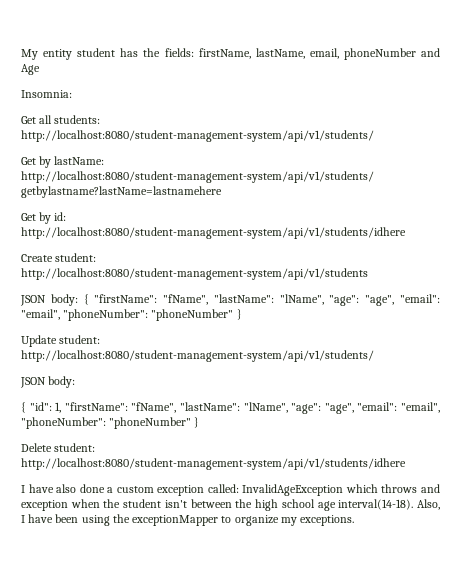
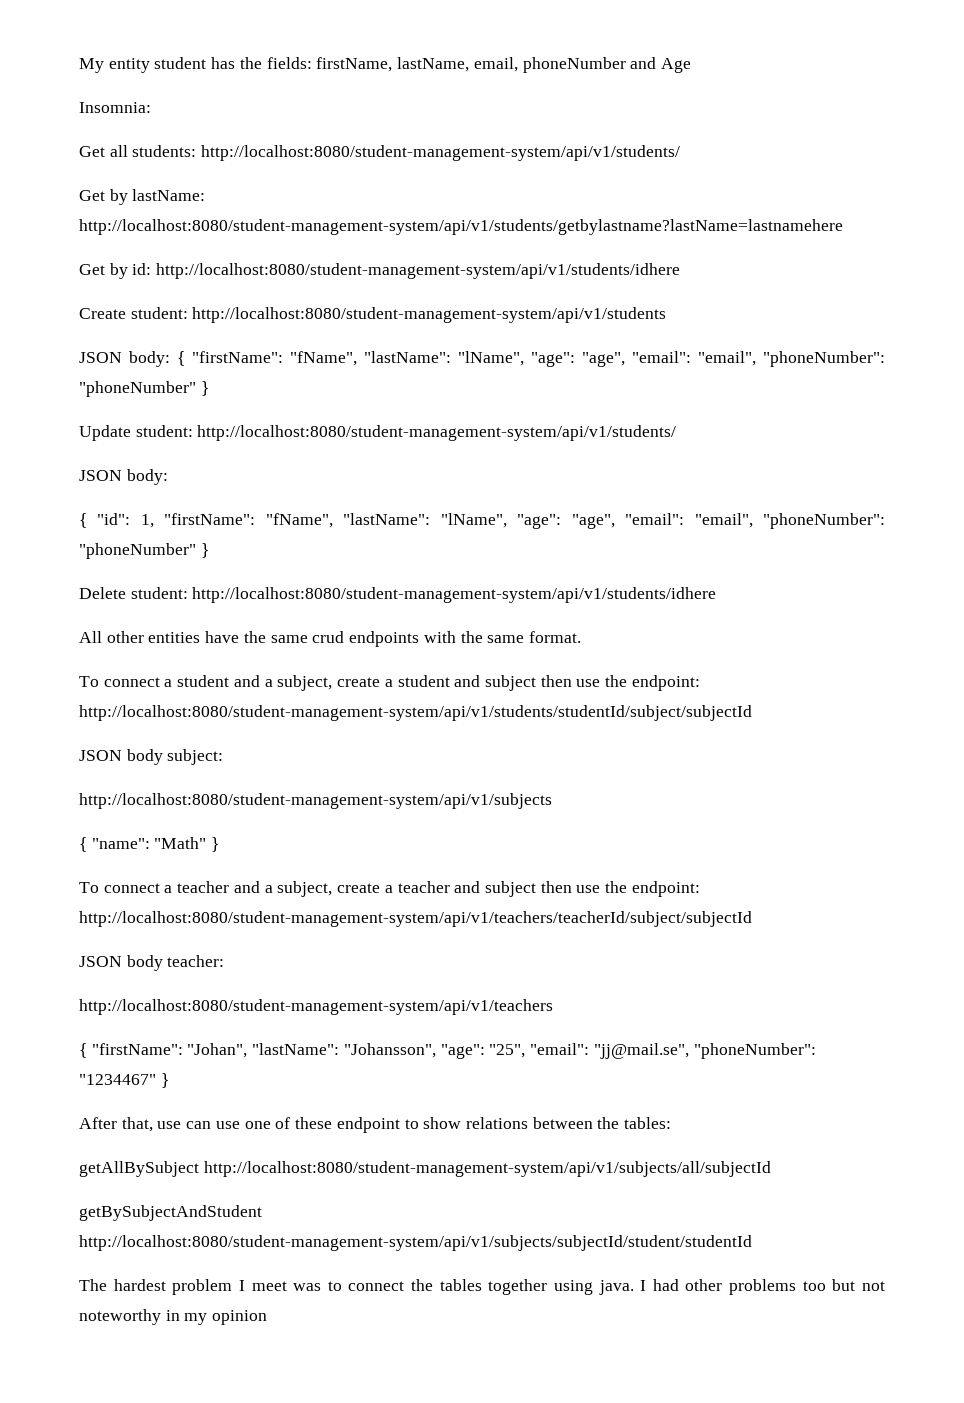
- I have also done a custom exception called: InvalidAgeException which throws and exception when the student isn't between the high school age interval(14-18). Also, I have been using the exceptionMapper to organize my exceptions.
+ All other entities have the same crud endpoints with the same format.
+ To connect a student and a subject, create a student and subject then use the endpoint: http://localhost:8080/student-management-system/api/v1/students/studentId/subject/subjectId
+ JSON body subject:
+ http://localhost:8080/student-management-system/api/v1/subjects
+ { "name": "Math" }
+ To connect a teacher and a subject, create a teacher and subject then use the endpoint: http://localhost:8080/student-management-system/api/v1/teachers/teacherId/subject/subjectId
+ JSON body teacher:
+ http://localhost:8080/student-management-system/api/v1/teachers
+ { "firstName": "Johan", "lastName": "Johansson", "age": "25", "email": "jj@mail.se", "phoneNumber": "1234467" }
+ After that, use can use one of these endpoint to show relations between the tables:
+ getAllBySubject http://localhost:8080/student-management-system/api/v1/subjects/all/subjectId
+ getBySubjectAndStudent http://localhost:8080/student-management-system/api/v1/subjects/subjectId/student/studentId
+ The hardest problem I meet was to connect the tables together using java. I had other problems too but not noteworthy in my opinion

